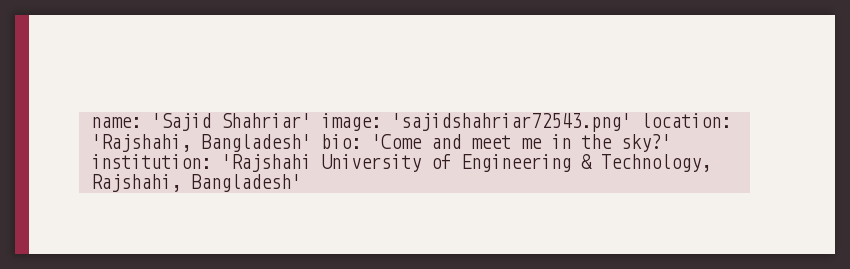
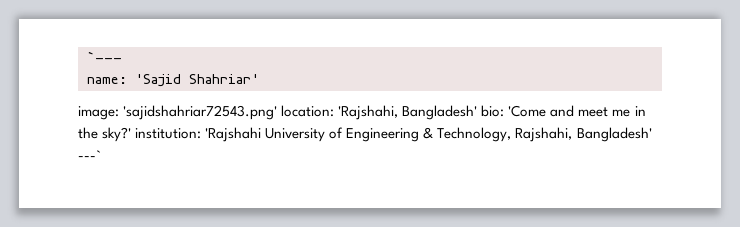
+ `---
- name: 'Sajid Shahriar' image: 'sajidshahriar72543.png' location: 'Rajshahi, Bangladesh' bio: 'Come and meet me in the sky?' institution: 'Rajshahi University of Engineering & Technology, Rajshahi, Bangladesh'
+ name: 'Sajid Shahriar'
+ image: 'sajidshahriar72543.png' location: 'Rajshahi, Bangladesh' bio: 'Come and meet me in the sky?' institution: 'Rajshahi University of Engineering & Technology, Rajshahi, Bangladesh' ---`

